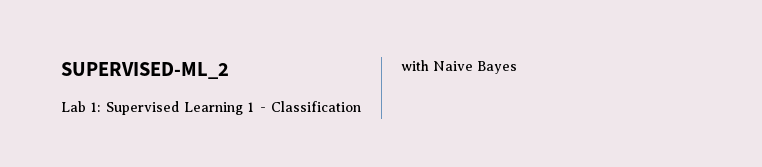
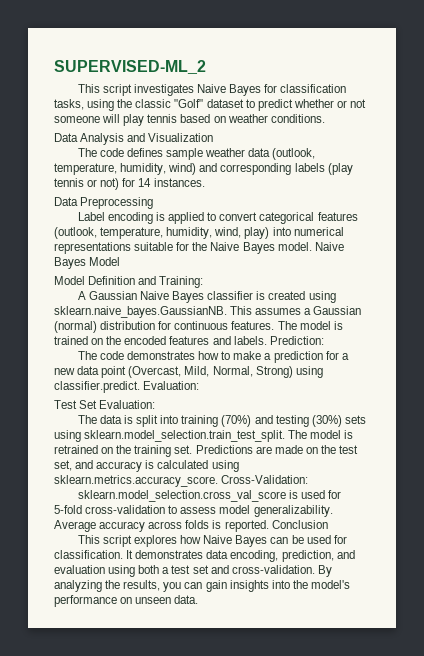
- Lab 1: Supervised Learning 1 - Classification with Naive Bayes
+ This script investigates Naive Bayes for classification tasks, using the classic "Golf" dataset to predict whether or not someone will play tennis based on weather conditions.
+ Data Analysis and Visualization
+ The code defines sample weather data (outlook, temperature, humidity, wind) and corresponding labels (play tennis or not) for 14 instances.
+ Data Preprocessing
+ Label encoding is applied to convert categorical features (outlook, temperature, humidity, wind, play) into numerical representations suitable for the Naive Bayes model. Naive Bayes Model
+ Model Definition and Training:
+ A Gaussian Naive Bayes classifier is created using sklearn.naive_bayes.GaussianNB. This assumes a Gaussian (normal) distribution for continuous features. The model is trained on the encoded features and labels. Prediction:
+ The code demonstrates how to make a prediction for a new data point (Overcast, Mild, Normal, Strong) using classifier.predict. Evaluation:
+ Test Set Evaluation:
+ The data is split into training (70%) and testing (30%) sets using sklearn.model_selection.train_test_split. The model is retrained on the training set. Predictions are made on the test set, and accuracy is calculated using sklearn.metrics.accuracy_score. Cross-Validation:
+ sklearn.model_selection.cross_val_score is used for 5-fold cross-validation to assess model generalizability. Average accuracy across folds is reported. Conclusion
+ This script explores how Naive Bayes can be used for classification. It demonstrates data encoding, prediction, and evaluation using both a test set and cross-validation. By analyzing the results, you can gain insights into the model's performance on unseen data.

